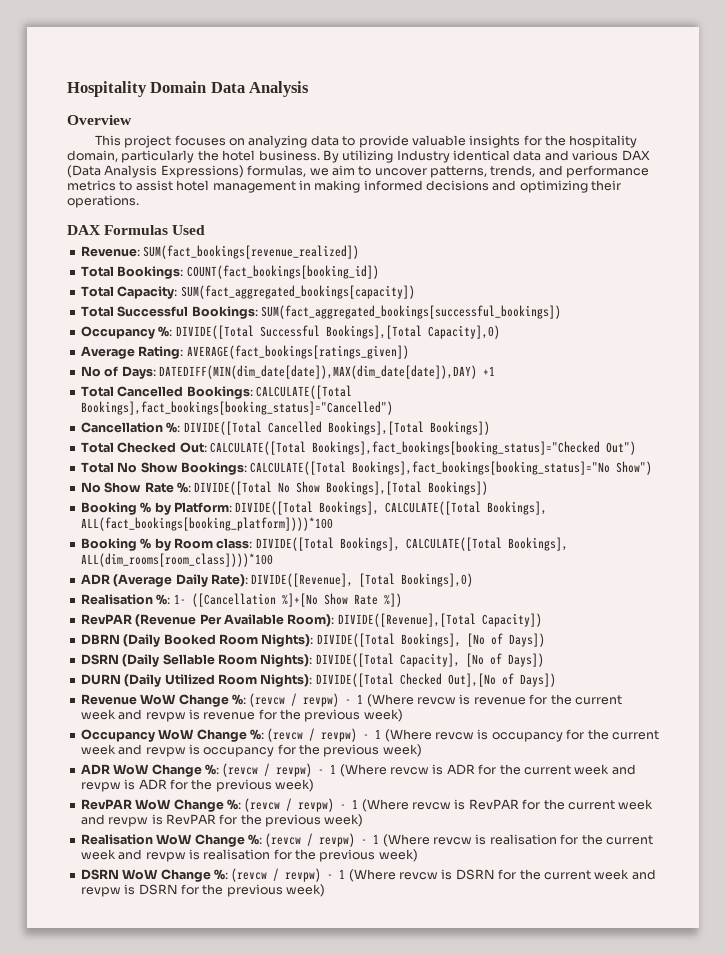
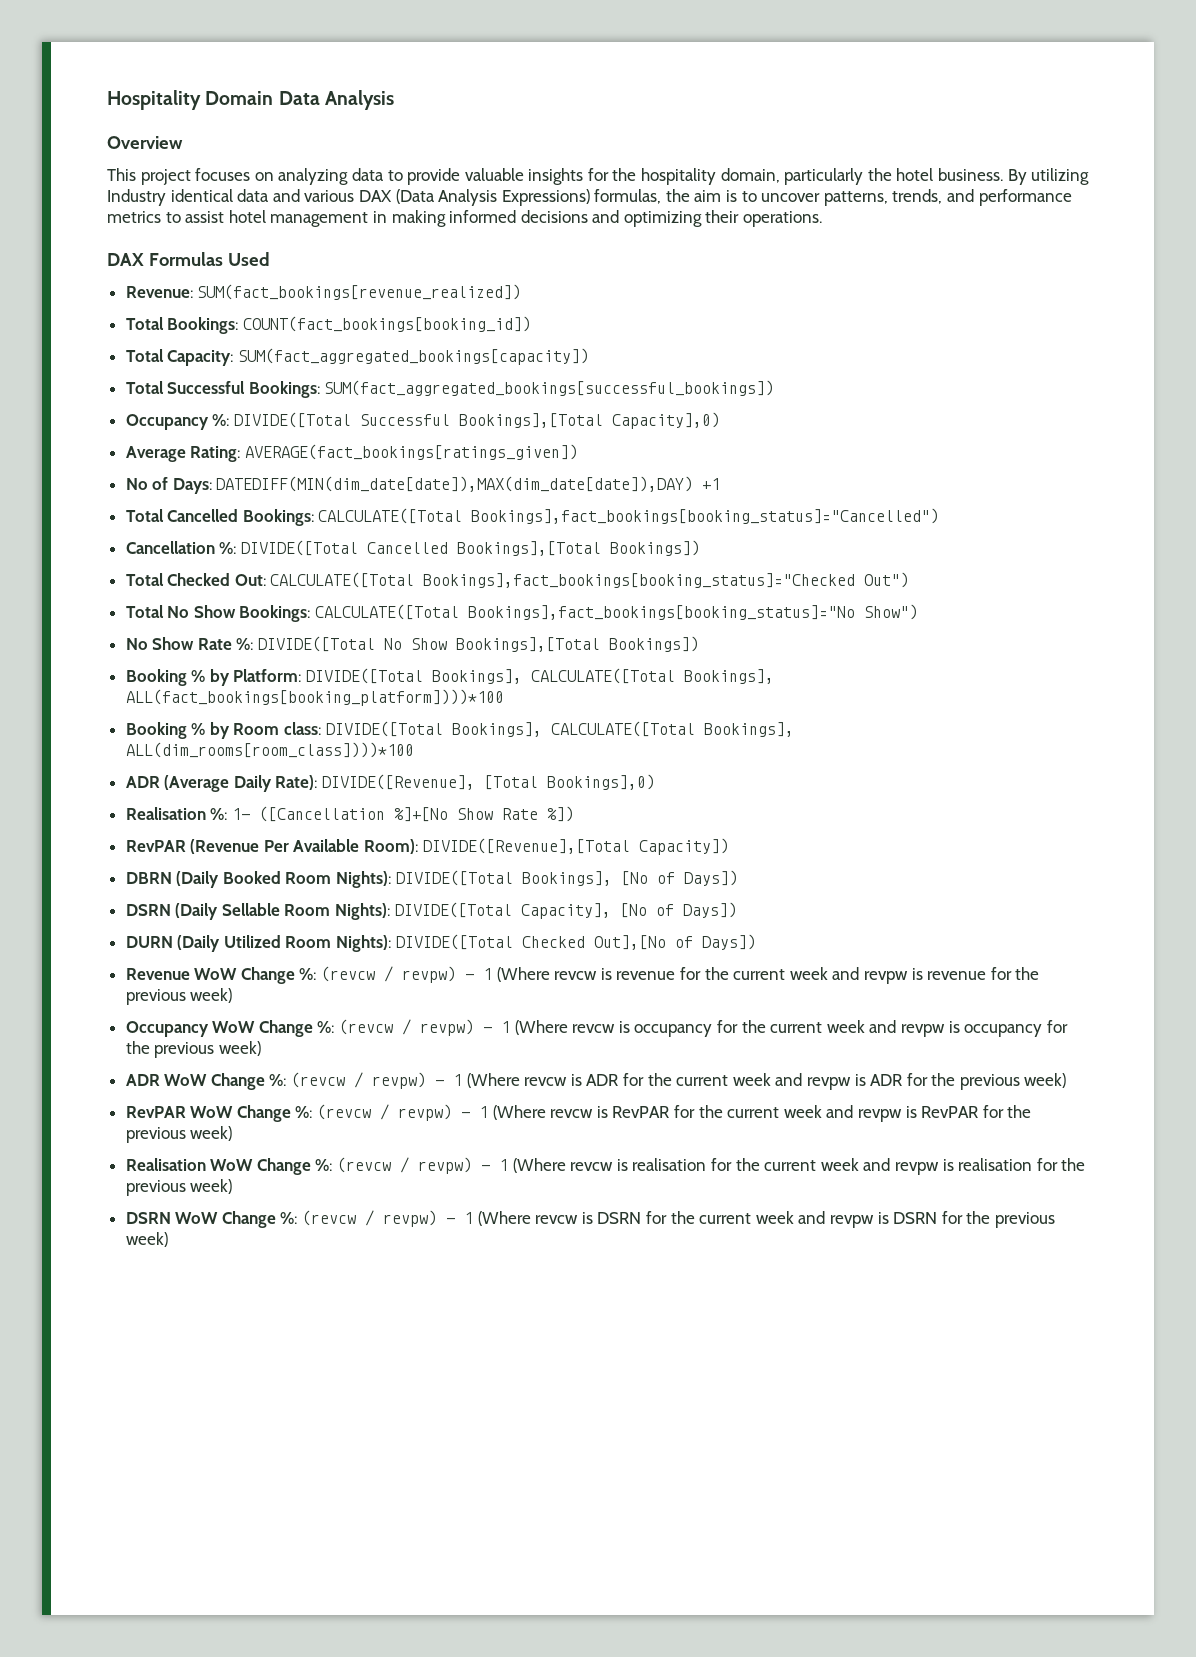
- By utilizing Industry identical data and various DAX (Data Analysis Expressions) formulas, we aim to uncover patterns, trends, and performance metrics to assist hotel management in making informed decisions and optimizing their operations.
+ By utilizing Industry identical data and various DAX (Data Analysis Expressions) formulas, the aim is to uncover patterns, trends, and performance metrics to assist hotel management in making informed decisions and optimizing their operations.

